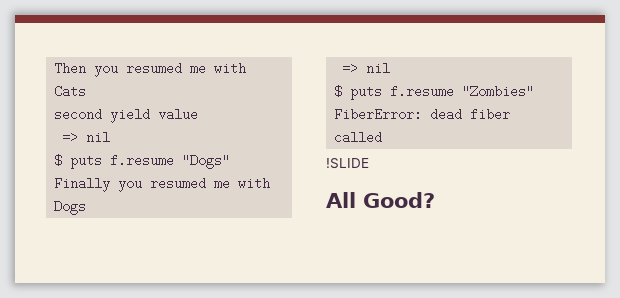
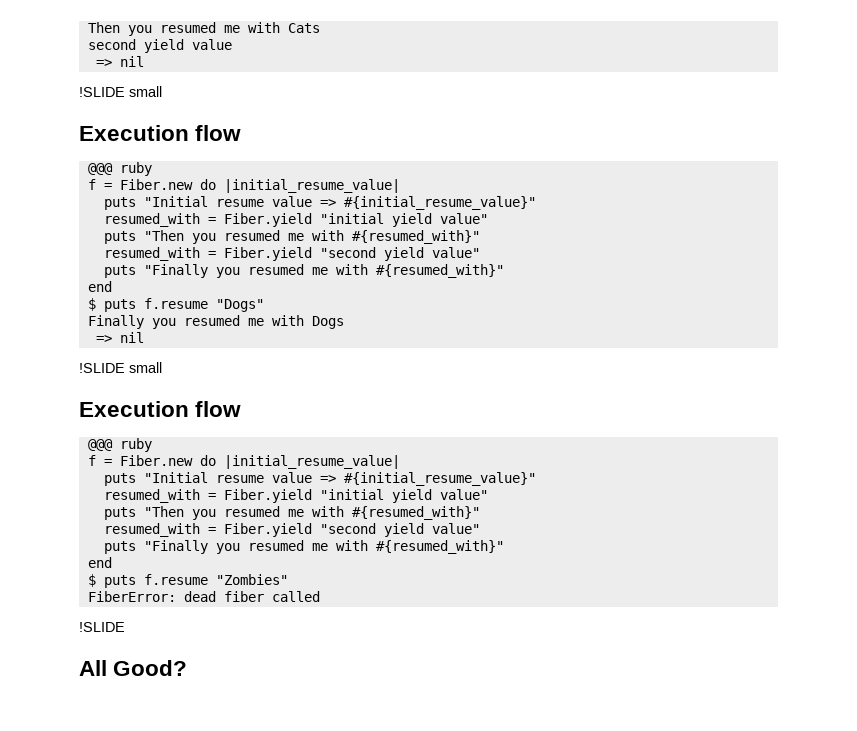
  second yield value
  => nil
+ !SLIDE small
+ Execution flow
+ @@@ ruby
+ f = Fiber.new do |initial_resume_value|
+ puts "Initial resume value => #{initial_resume_value}"
+ resumed_with = Fiber.yield "initial yield value"
+ puts "Then you resumed me with #{resumed_with}"
+ resumed_with = Fiber.yield "second yield value"
+ puts "Finally you resumed me with #{resumed_with}"
+ end
  Finally you resumed me with Dogs
  => nil
+ !SLIDE small
+ Execution flow
+ @@@ ruby
+ f = Fiber.new do |initial_resume_value|
+ puts "Initial resume value => #{initial_resume_value}"
+ resumed_with = Fiber.yield "initial yield value"
+ puts "Then you resumed me with #{resumed_with}"
+ resumed_with = Fiber.yield "second yield value"
+ puts "Finally you resumed me with #{resumed_with}"
+ end

